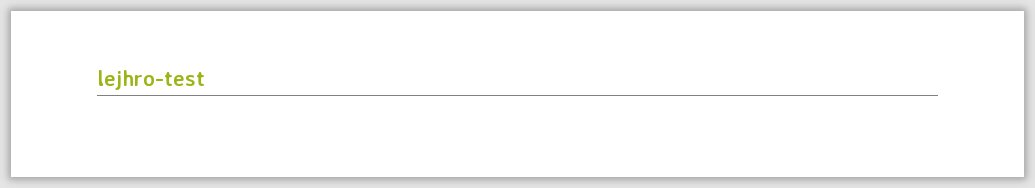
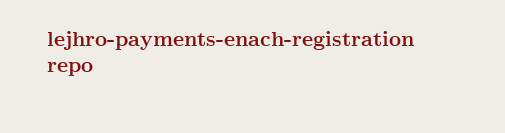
- lejhro-test
+ lejhro-payments-enach-registration repo

